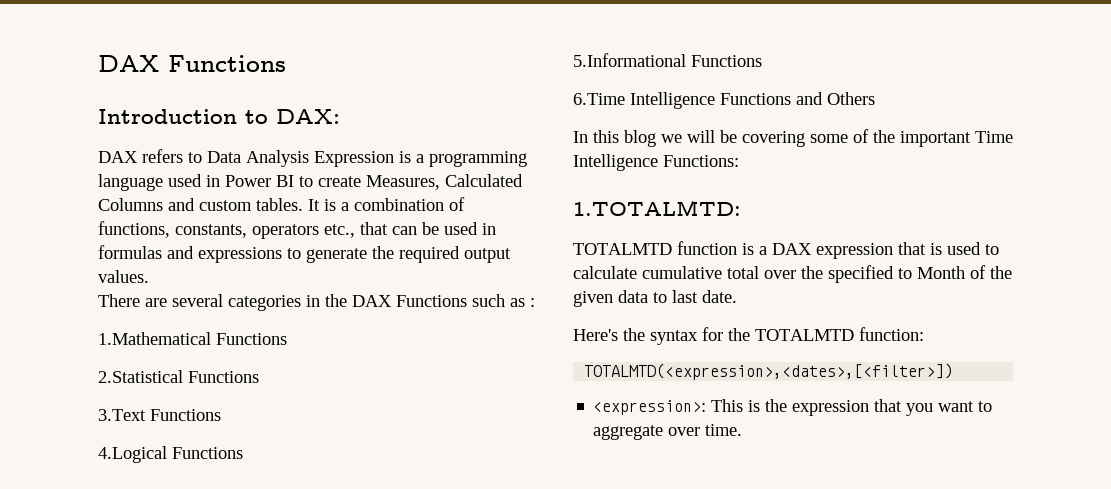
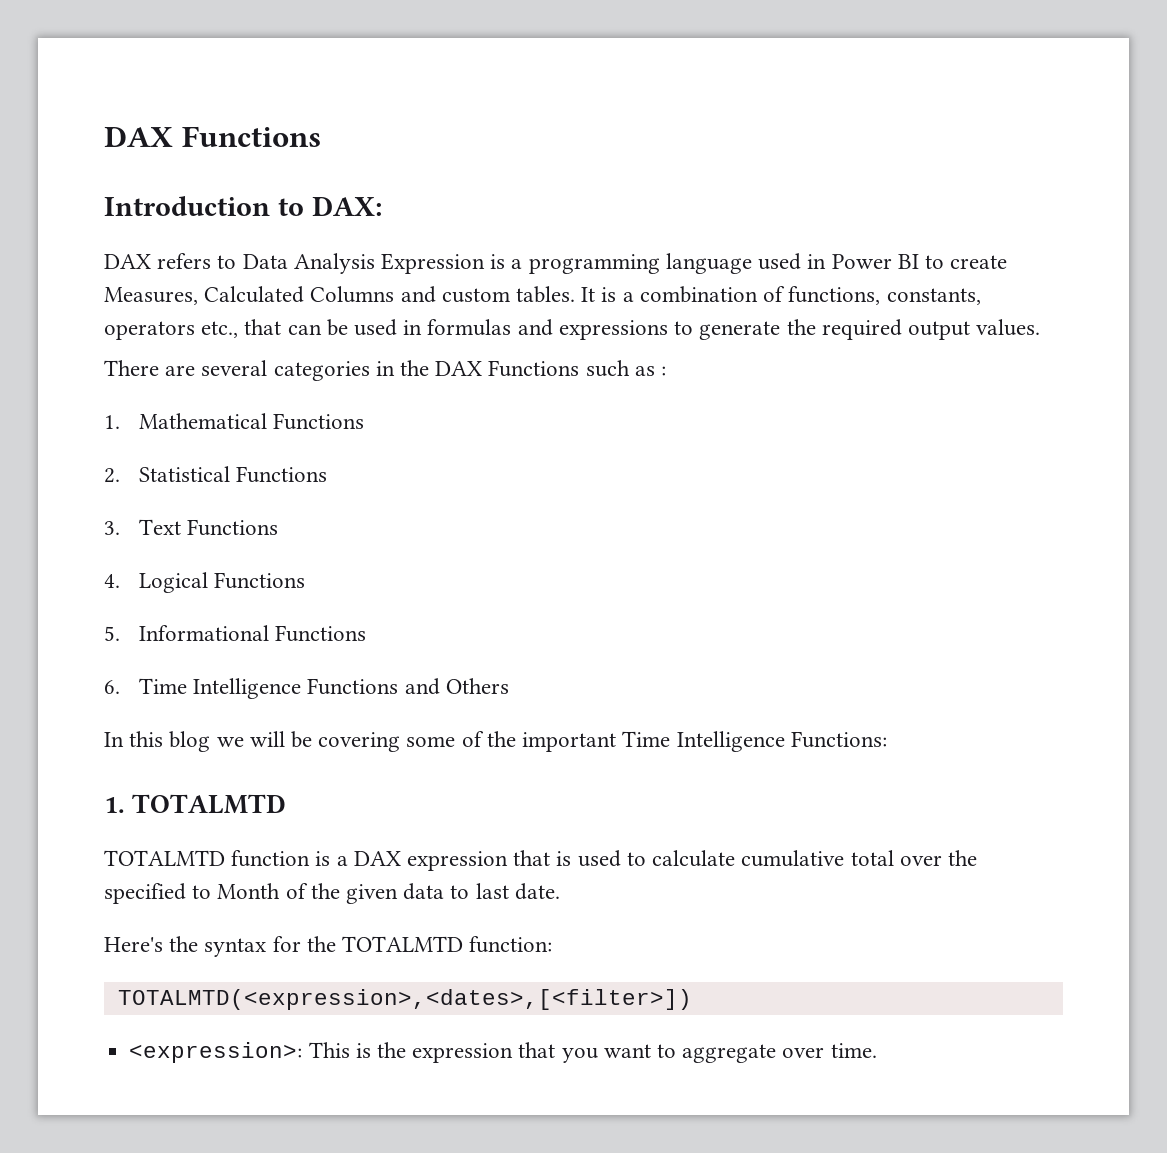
- 1.Mathematical Functions
- 2.Statistical Functions
- 3.Text Functions
- 4.Logical Functions
- 5.Informational Functions
- 6.Time Intelligence Functions and Others
+ 1. Mathematical Functions
+ 2. Statistical Functions
+ 3. Text Functions
+ 4. Logical Functions
+ 5. Informational Functions
+ 6. Time Intelligence Functions and Others
- 1.TOTALMTD:
+ 1. TOTALMTD

